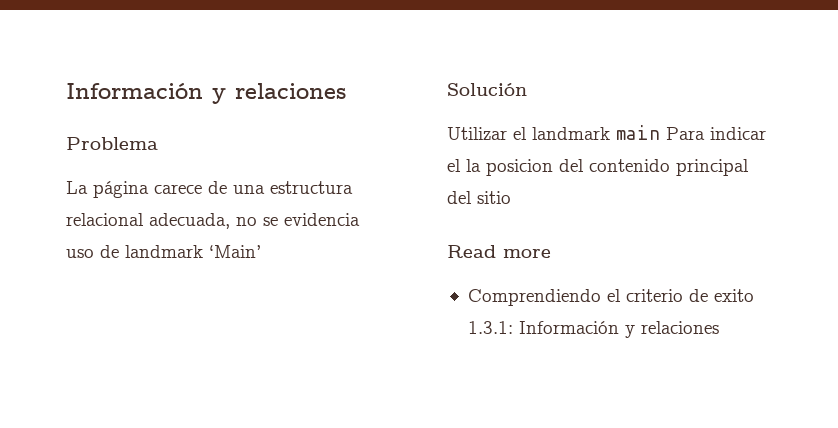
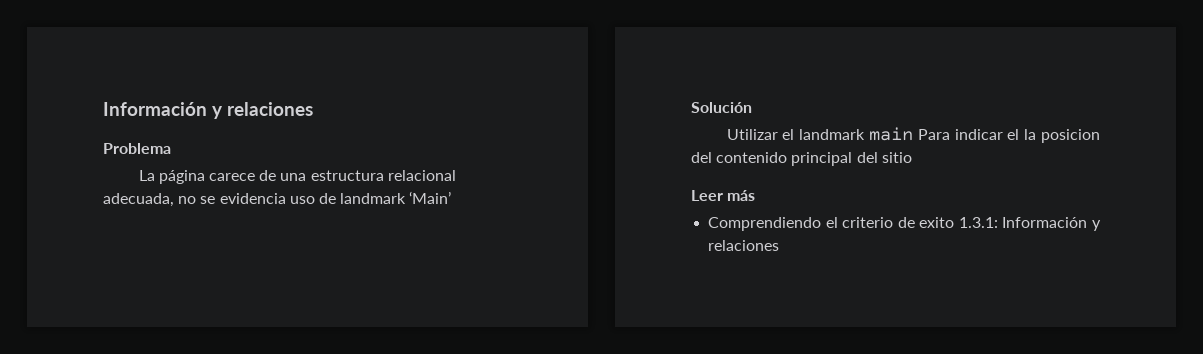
- Read more
+ Leer más

